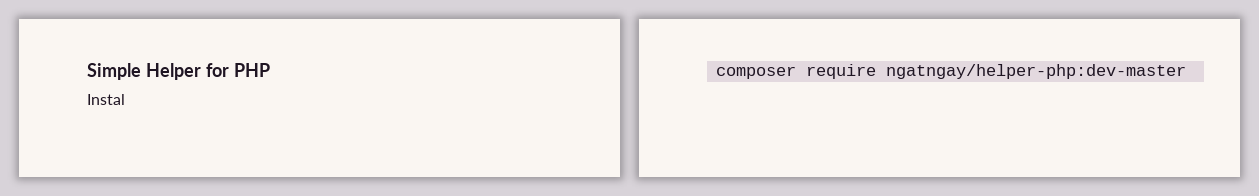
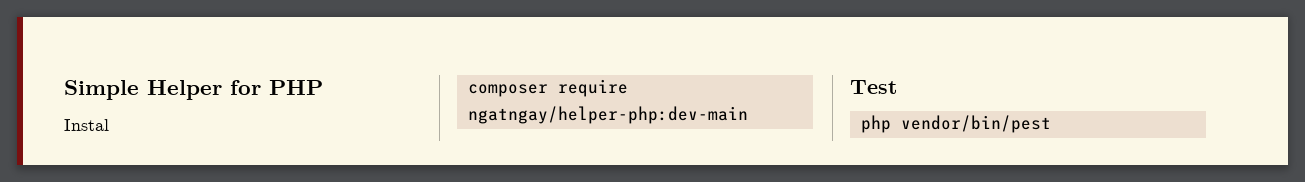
- composer require ngatngay/helper-php:dev-master
+ composer require ngatngay/helper-php:dev-main
+ Test
+ php vendor/bin/pest

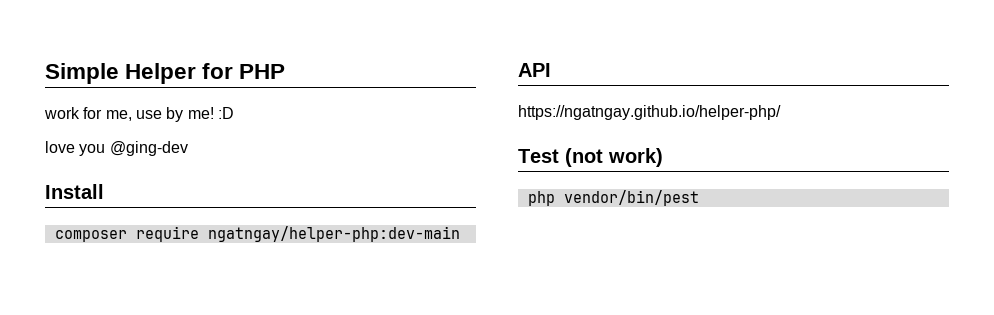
- Instal
+ work for me, use by me! :D
+ love you @ging-dev
+ Install
+ API
+ https://ngatngay.github.io/helper-php/
- Test
+ Test (not work)

